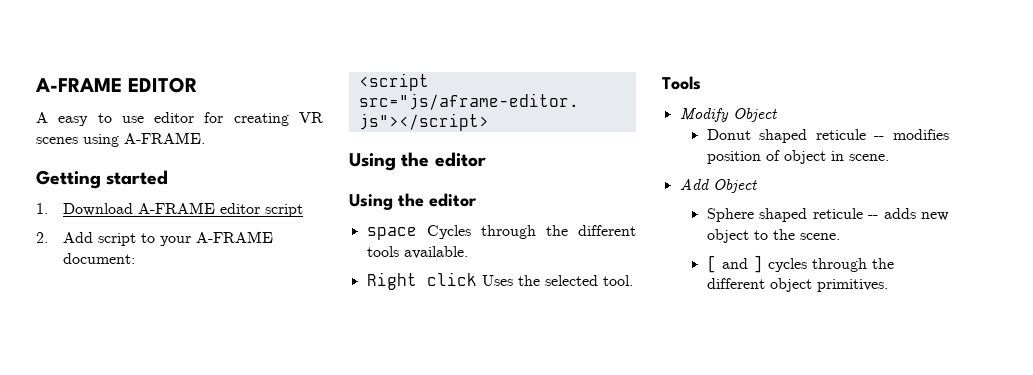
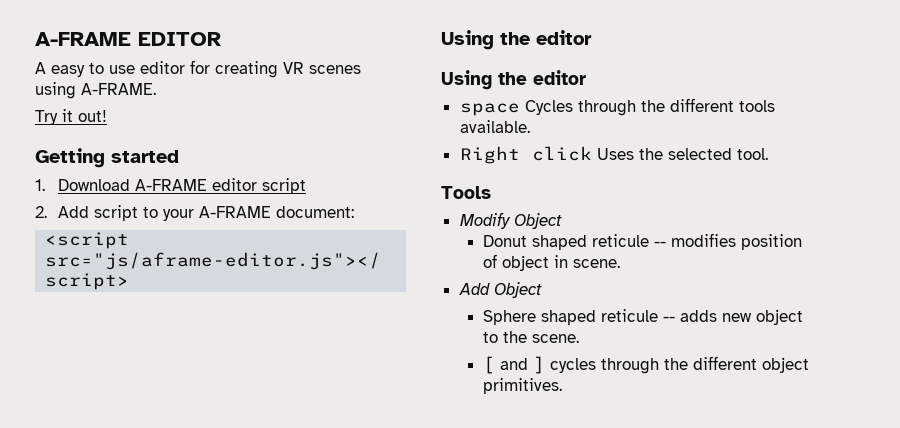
+ Try it out!

